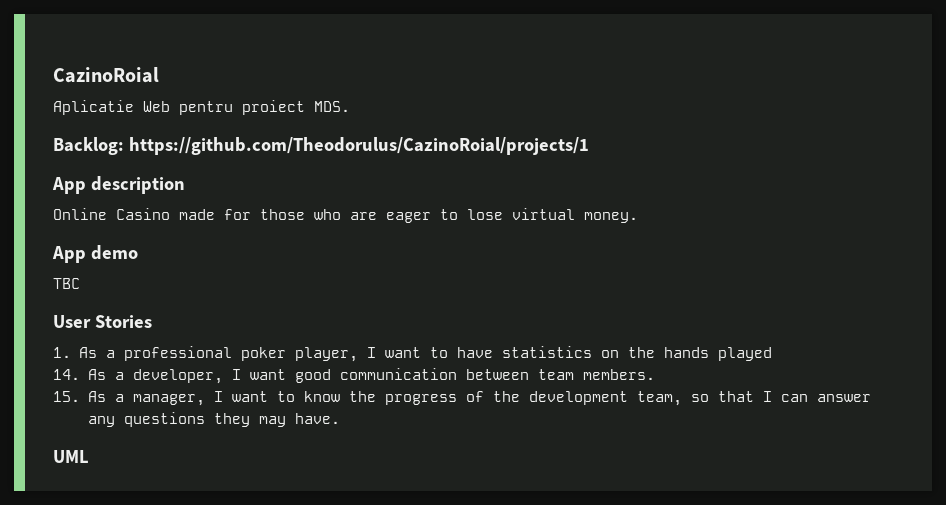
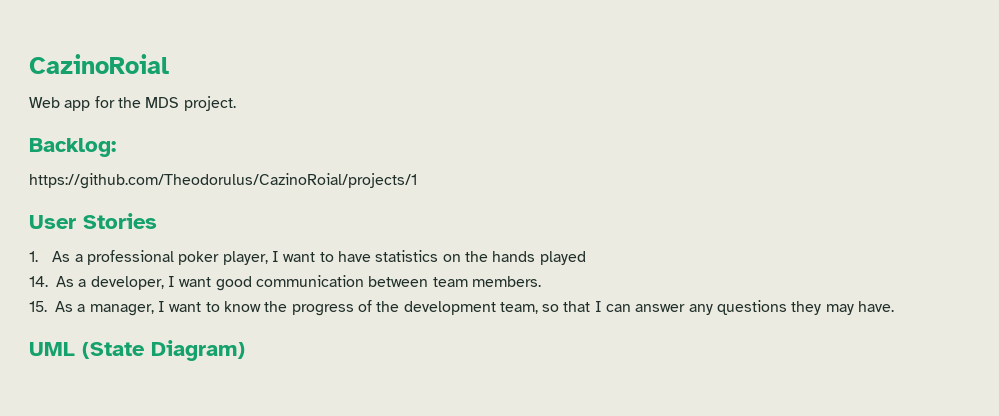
- Aplicatie Web pentru proiect MDS.
+ Web app for the MDS project.
- Backlog: https://github.com/Theodorulus/CazinoRoial/projects/1
+ Backlog:
+ https://github.com/Theodorulus/CazinoRoial/projects/1
- App description
- Online Casino made for those who are eager to lose virtual money.
- App demo
- TBC
- UML
+ UML (State Diagram)

